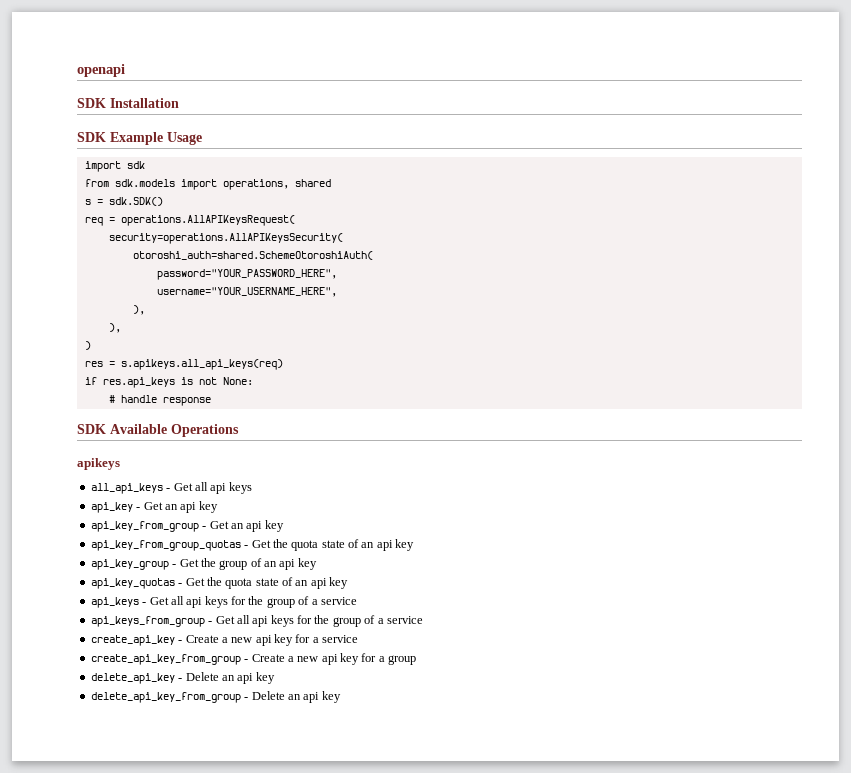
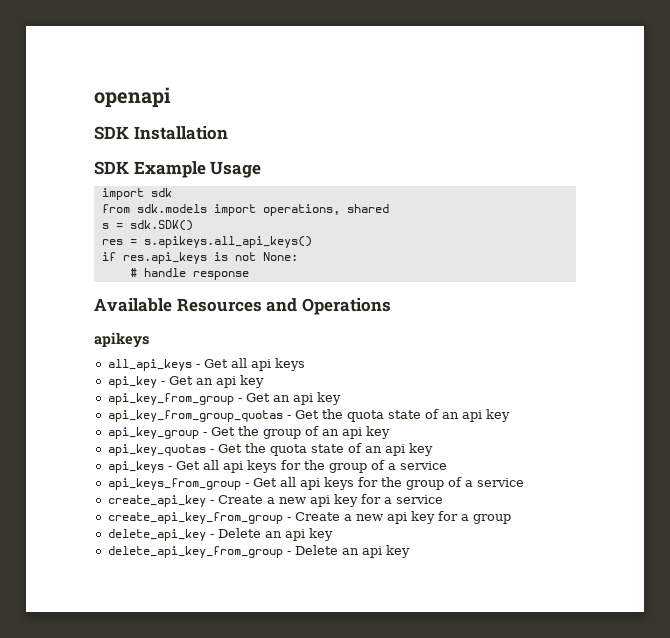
- req = operations.AllAPIKeysRequest(
- security=operations.AllAPIKeysSecurity(
- otoroshi_auth=shared.SchemeOtoroshiAuth(
- password="YOUR_PASSWORD_HERE",
- username="YOUR_USERNAME_HERE",
- ),
- ),
- )
- res = s.apikeys.all_api_keys(req)
+ res = s.apikeys.all_api_keys()
- SDK Available Operations
+ Available Resources and Operations

